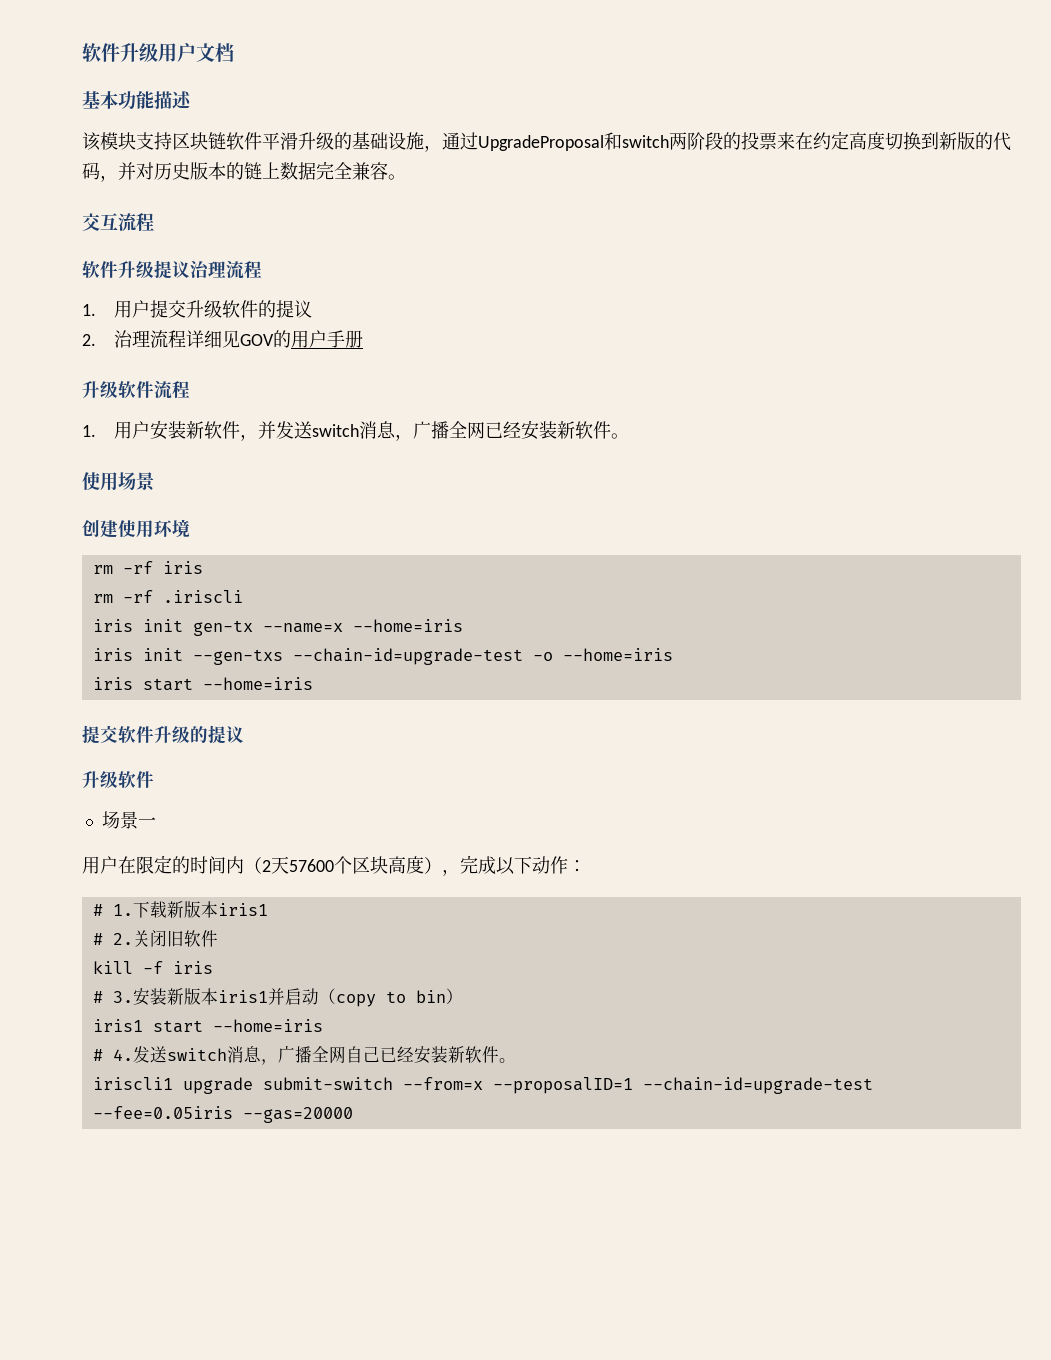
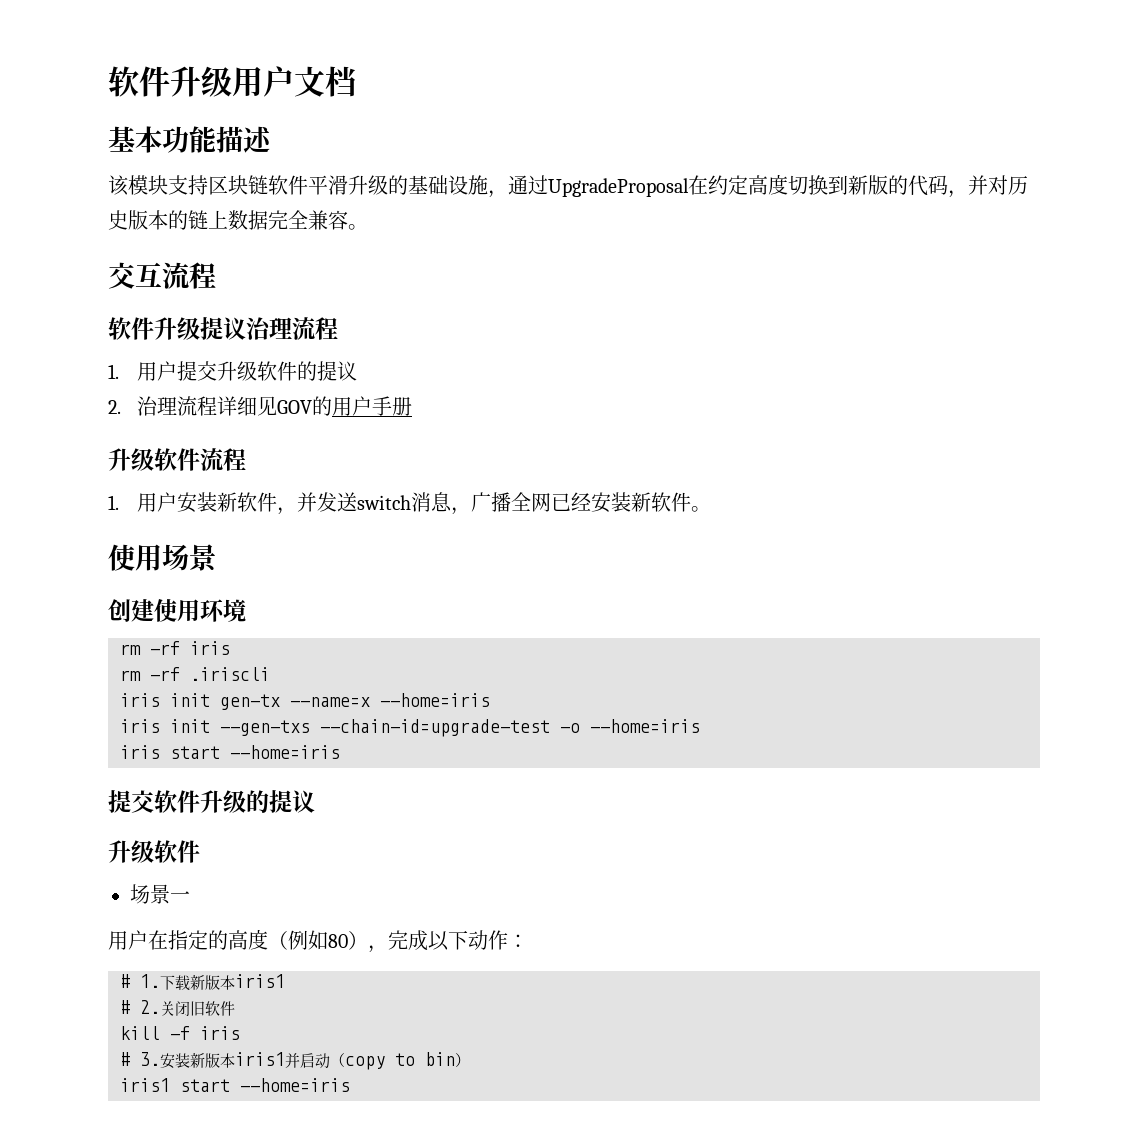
- 该模块支持区块链软件平滑升级的基础设施，通过UpgradeProposal和switch两阶段的投票来在约定高度切换到新版的代码，并对历史版本的链上数据完全兼容。
+ 该模块支持区块链软件平滑升级的基础设施，通过UpgradeProposal在约定高度切换到新版的代码，并对历史版本的链上数据完全兼容。
- 用户在限定的时间内（2天57600个区块高度），完成以下动作：
+ 用户在指定的高度（例如80），完成以下动作：
- # 4.发送switch消息，广播全网自己已经安装新软件。
- iriscli1 upgrade submit-switch --from=x --proposalID=1 --chain-id=upgrade-test --fee=0.05iris --gas=20000

